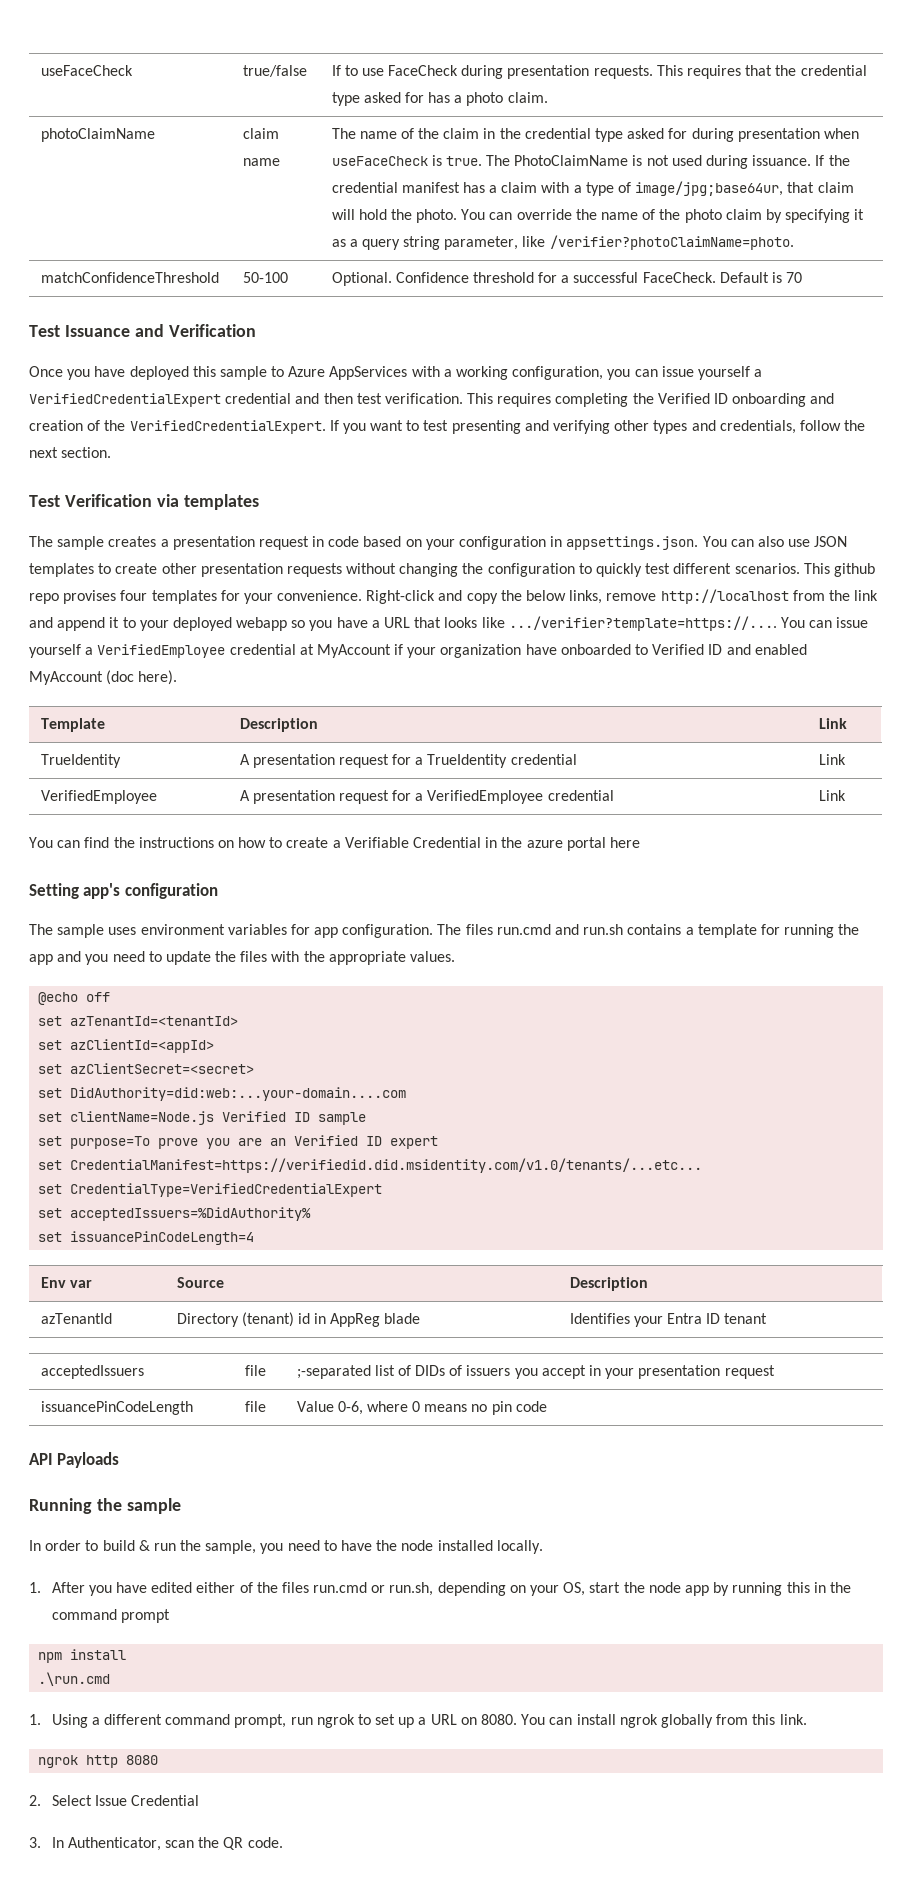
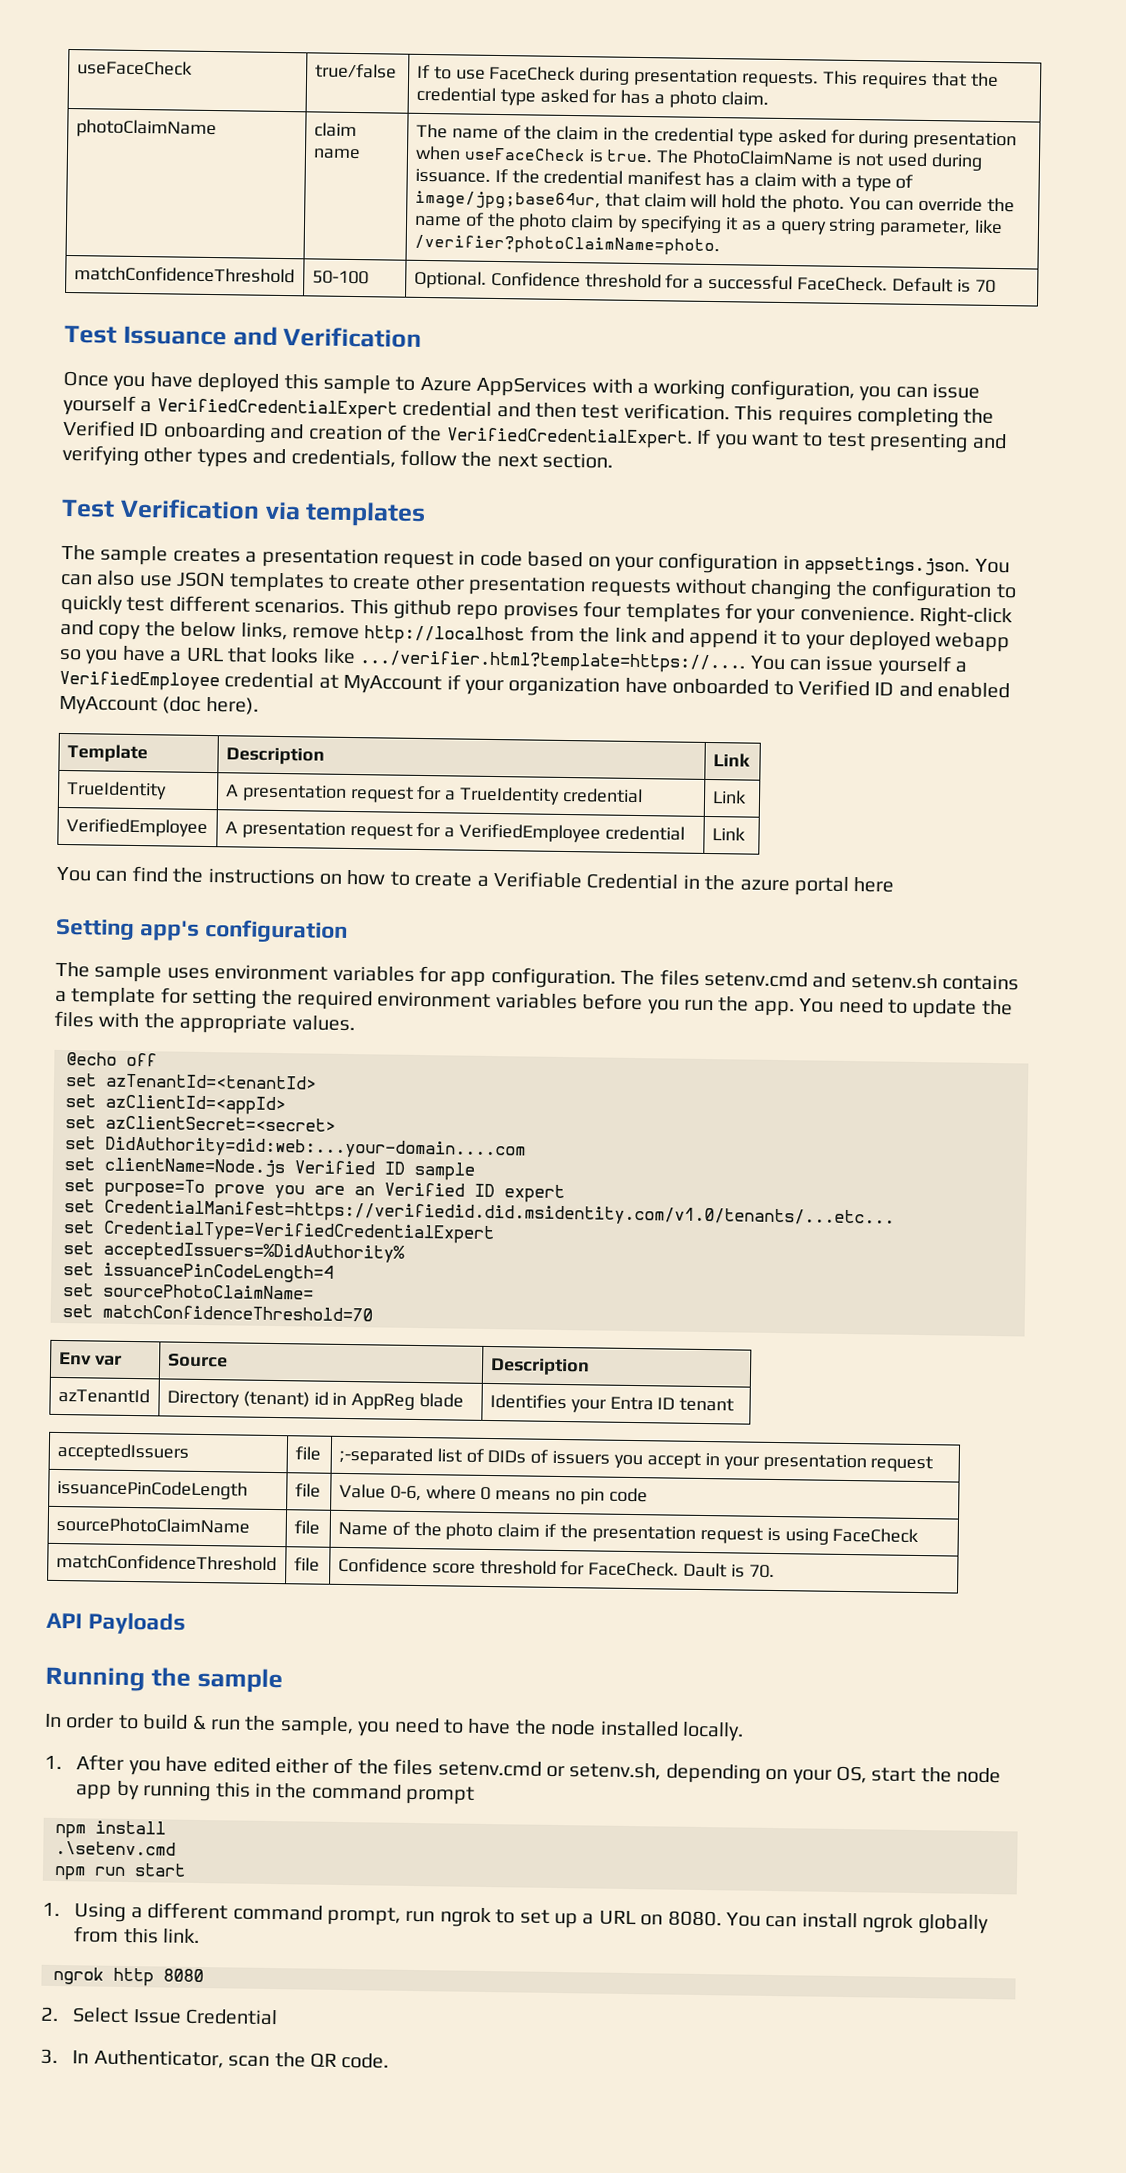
- Right-click and copy the below links, remove http://localhost from the link and append it to your deployed webapp so you have a URL that looks like .../verifier?template=https://....
+ Right-click and copy the below links, remove http://localhost from the link and append it to your deployed webapp so you have a URL that looks like .../verifier.html?template=https://....
- The files run.cmd and run.sh contains a template for running the app and you need to update the files with the appropriate values.
+ The files setenv.cmd and setenv.sh contains a template for setting the required environment variables before you run the app. You need to update the files with the appropriate values.
+ set sourcePhotoClaimName=
+ set matchConfidenceThreshold=70
+ sourcePhotoClaimName | file | Name of the photo claim if the presentation request is using FaceCheck
+ matchConfidenceThreshold | file | Confidence score threshold for FaceCheck. Dault is 70.
- 1. After you have edited either of the files run.cmd or run.sh, depending on your OS, start the node app by running this in the command prompt
+ 1. After you have edited either of the files setenv.cmd or setenv.sh, depending on your OS, start the node app by running this in the command prompt
- .\run.cmd
+ .\setenv.cmd
+ npm run start

